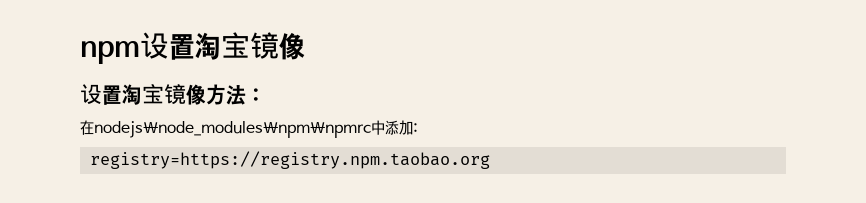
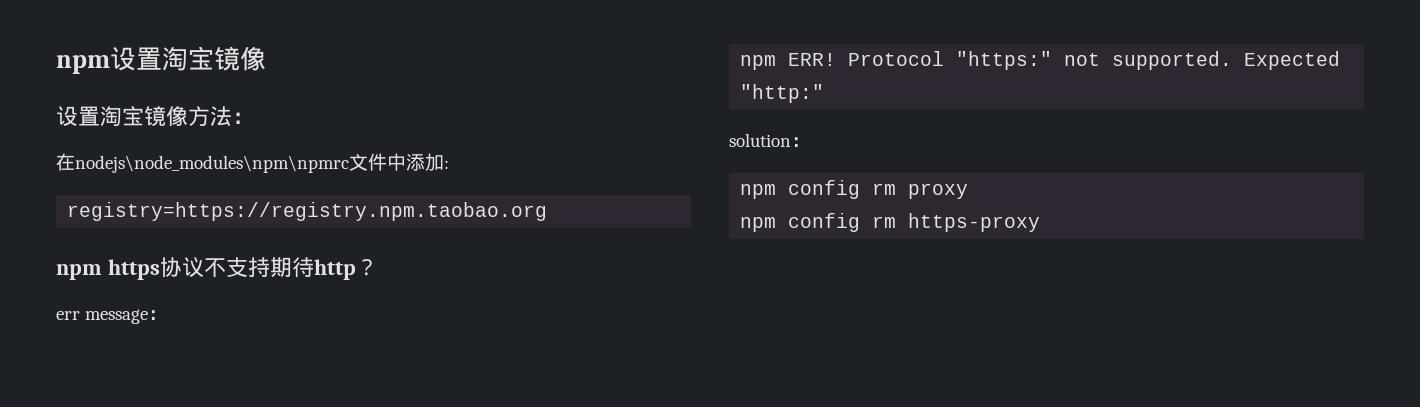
- 在nodejs\node_modules\npm\npmrc中添加:
+ 在nodejs\node_modules\npm\npmrc文件中添加:
+ npm https协议不支持期待http？
+ err message：
+ npm ERR! Protocol "https:" not supported. Expected "http:"
+ solution：
+ npm config rm proxy
+ npm config rm https-proxy

